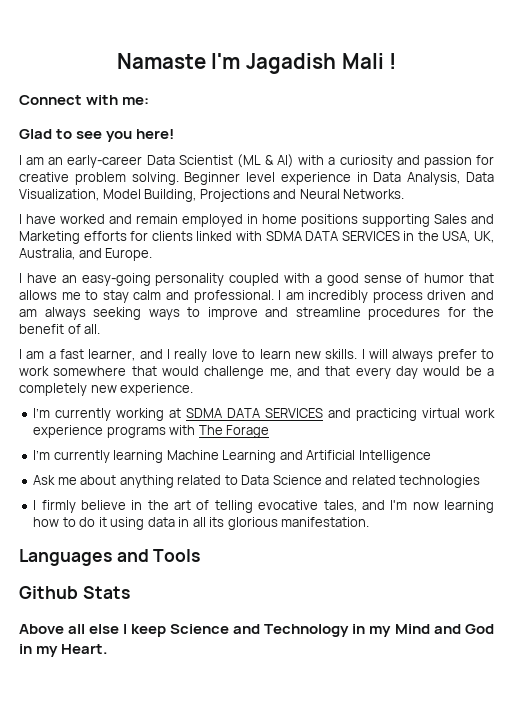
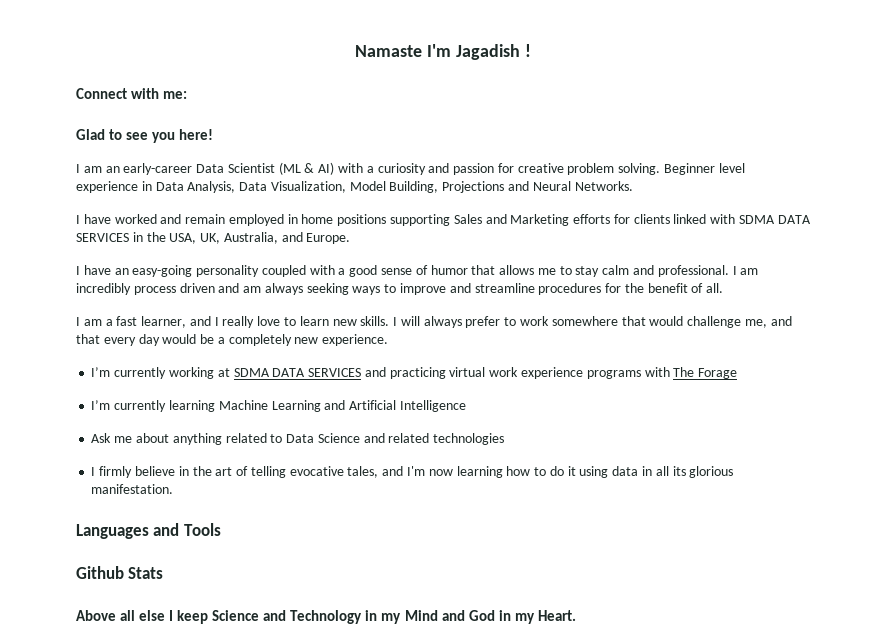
- Namaste I'm Jagadish Mali !
+ Namaste I'm Jagadish !

